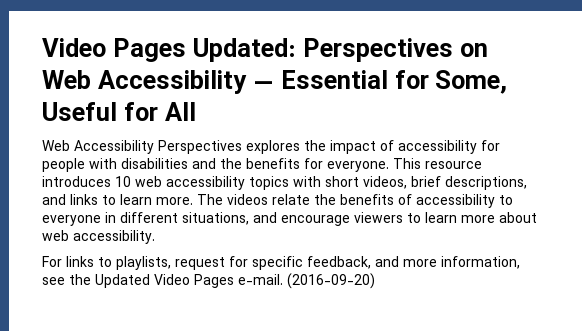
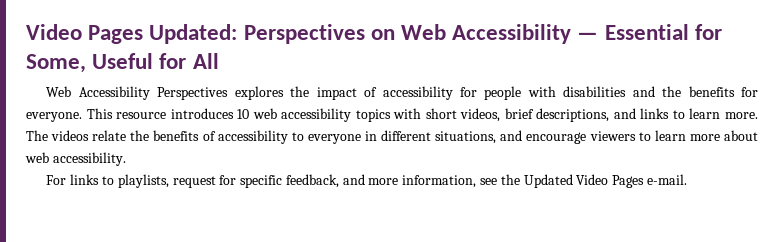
- (2016-09-20)

